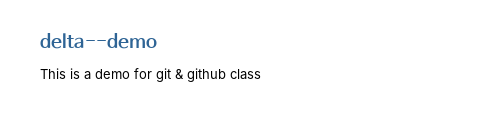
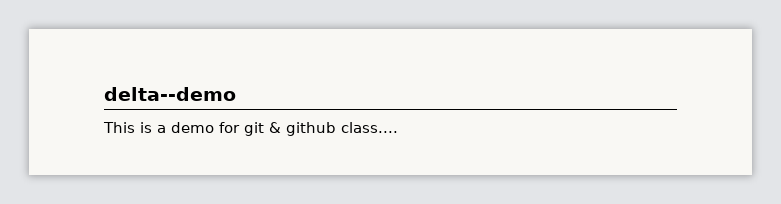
- This is a demo for git & github class
+ This is a demo for git & github class....

